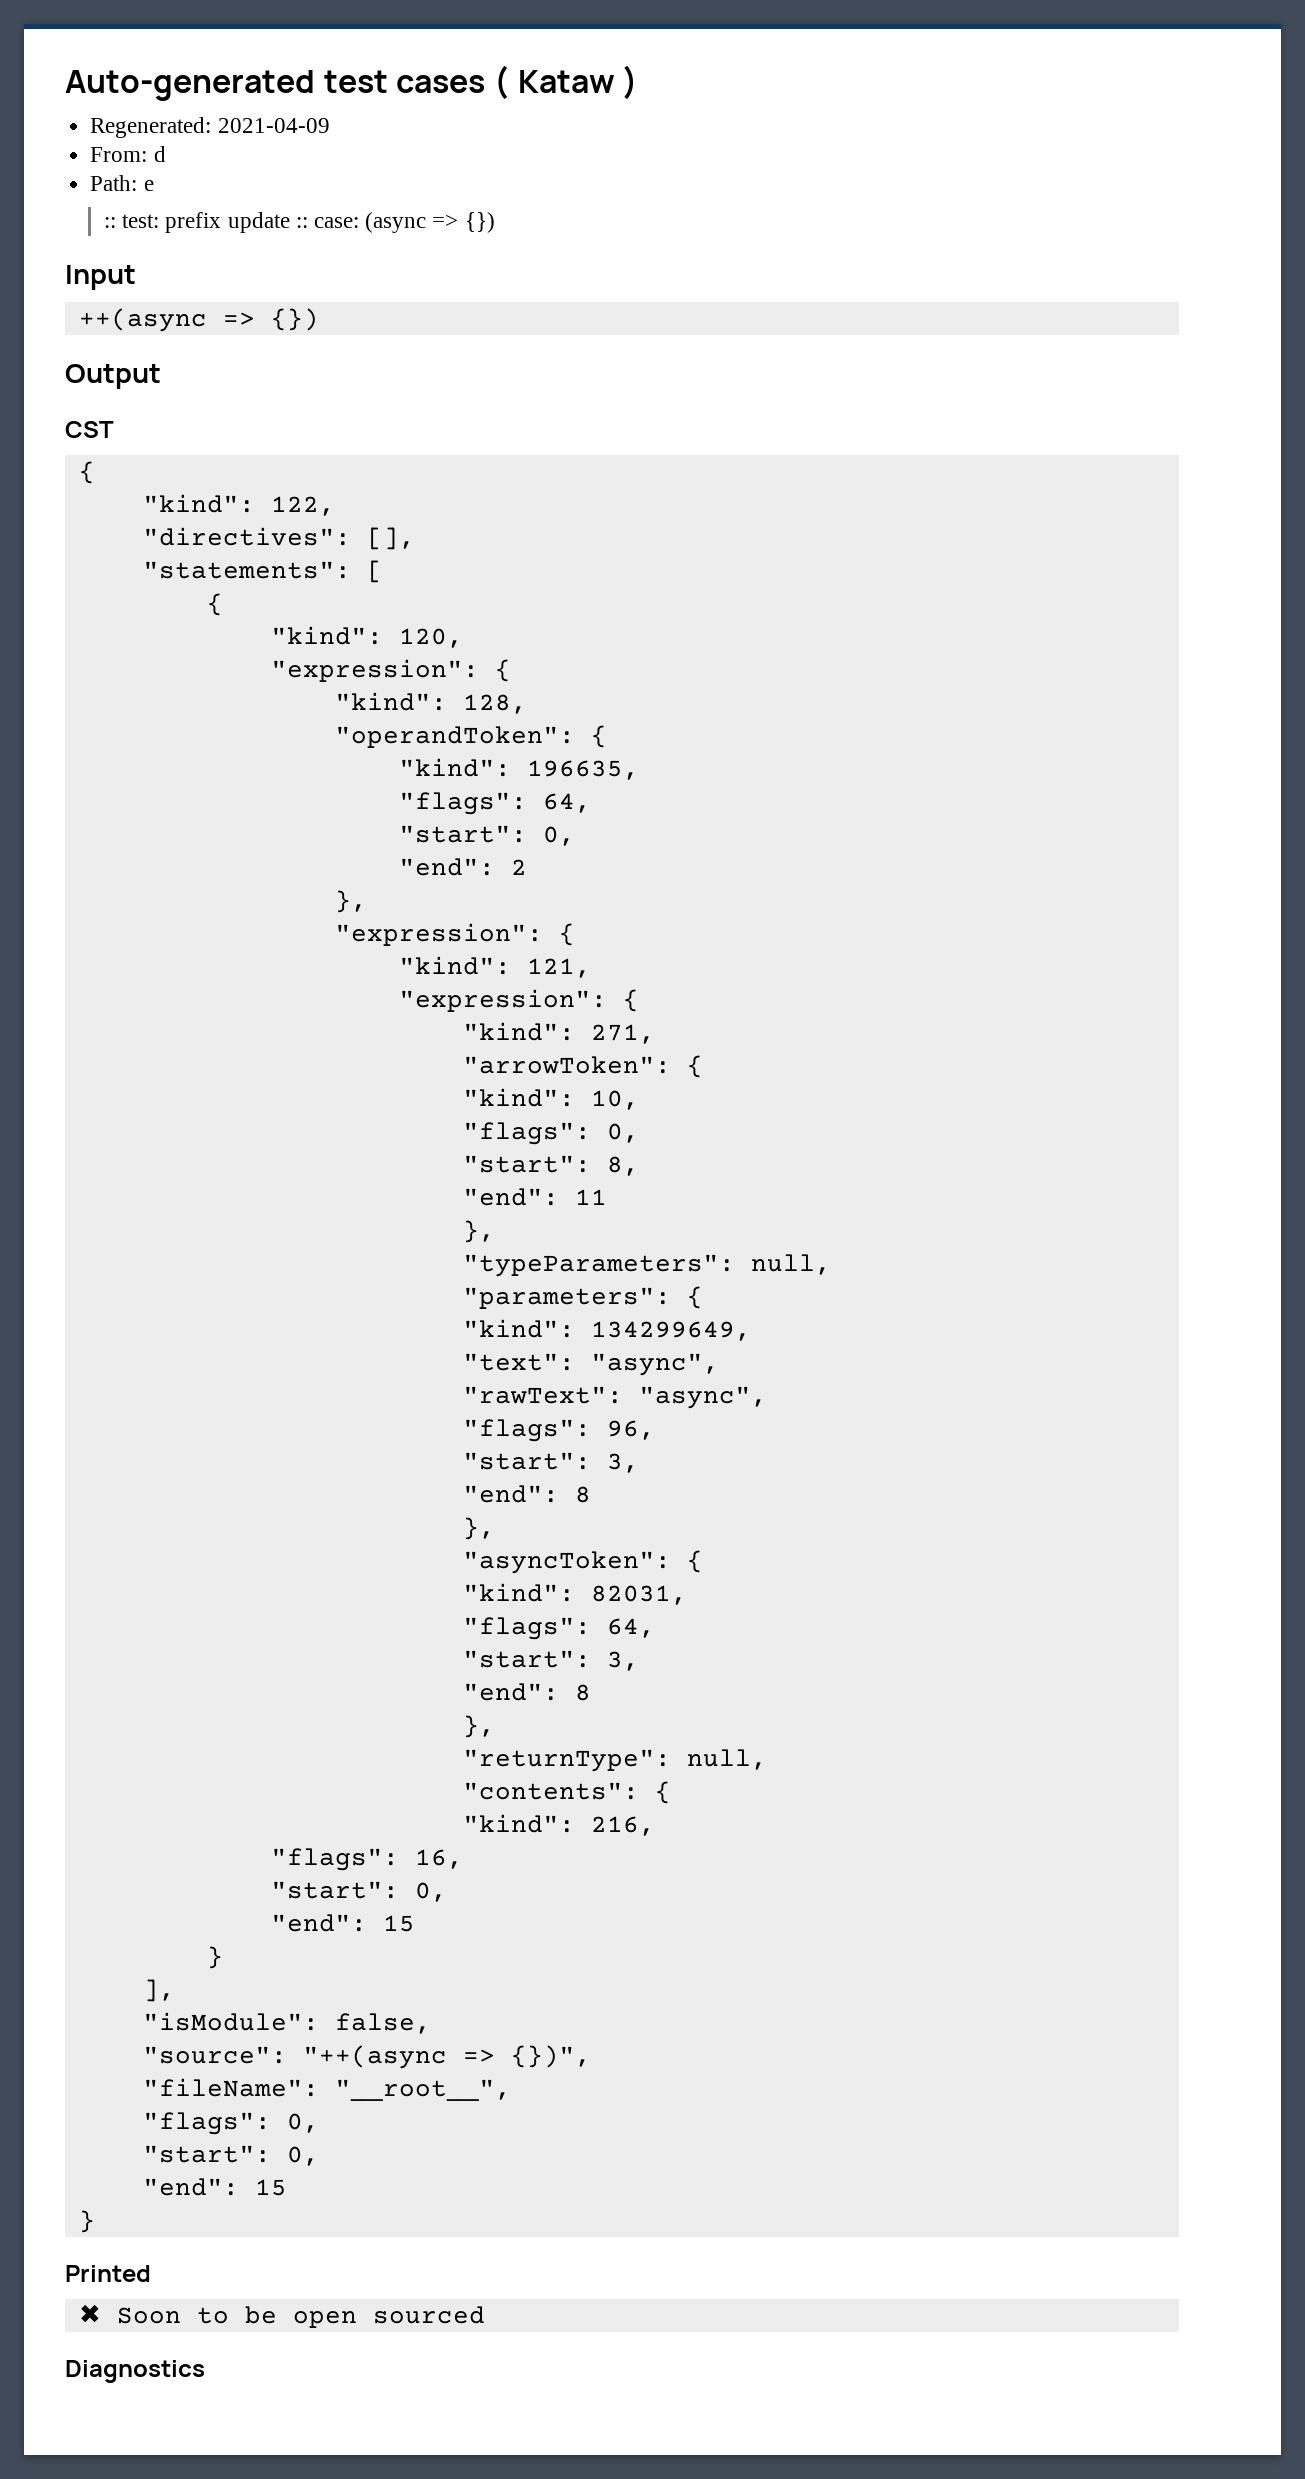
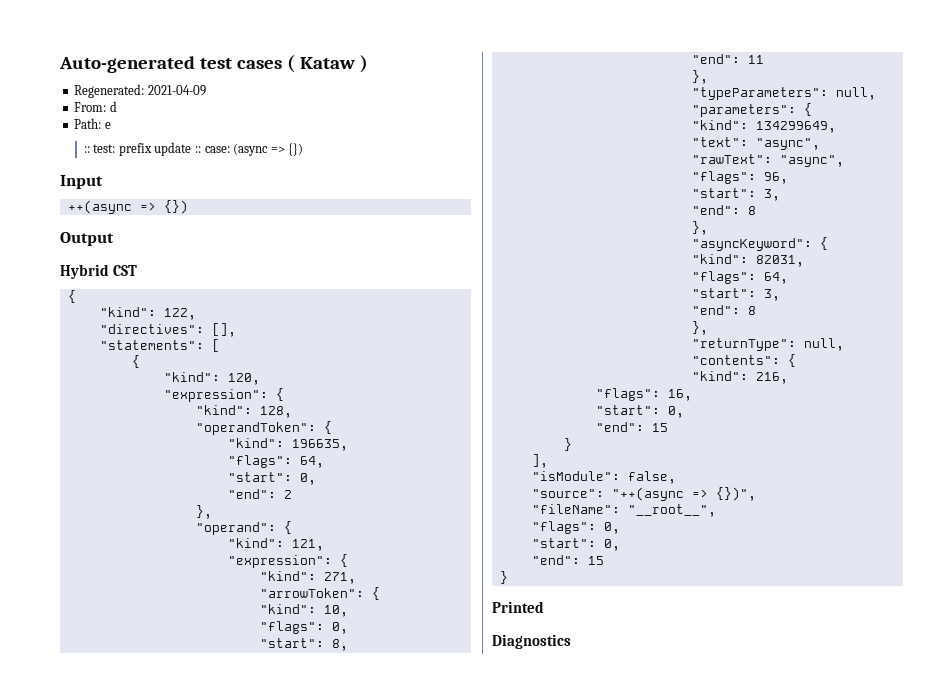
- CST
+ Hybrid CST
  "end": 2
  },
- "expression": {
+ "operand": {
- "asyncToken": {
+ "asyncKeyword": {
- ✖ Soon to be open sourced

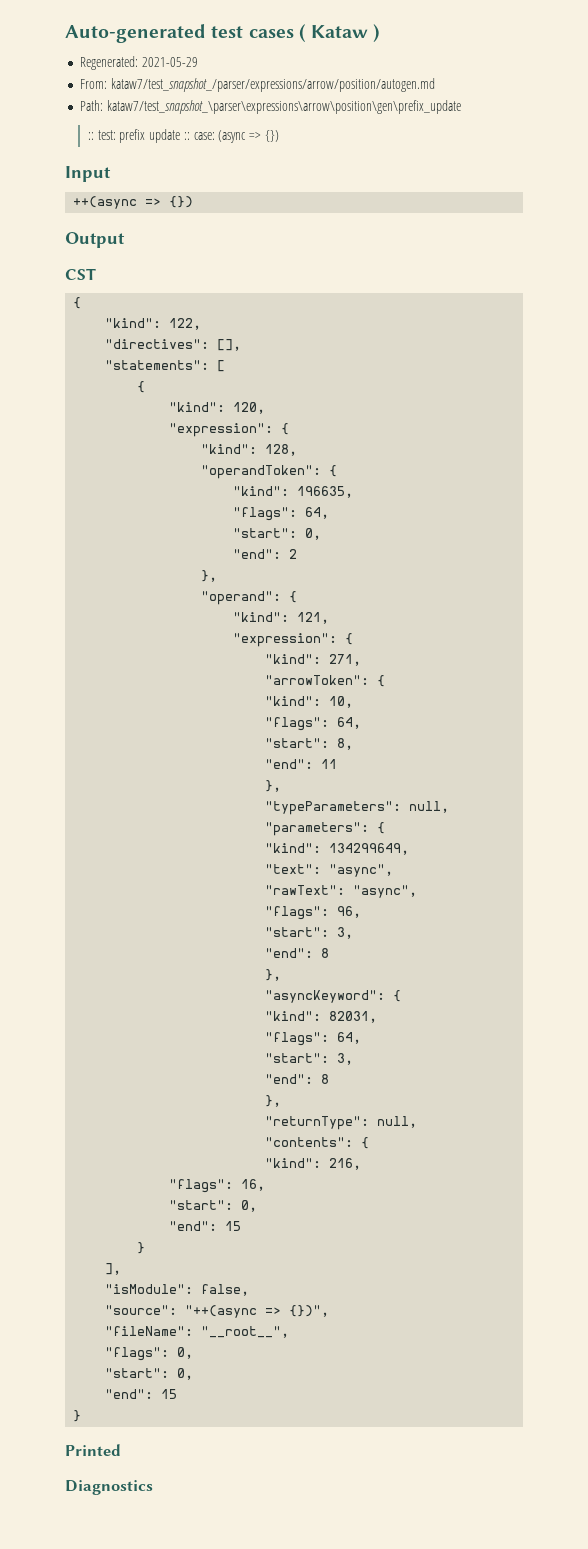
- Regenerated: 2021-04-09
+ Regenerated: 2021-05-29
- From: d
+ From: kataw7/test_snapshot_/parser/expressions/arrow/position/autogen.md
- Path: e
+ Path: kataw7/test_snapshot_\parser\expressions\arrow\position\gen\prefix_update
- Hybrid CST
+ CST
  "kind": 10,
- "flags": 0,
+ "flags": 64,

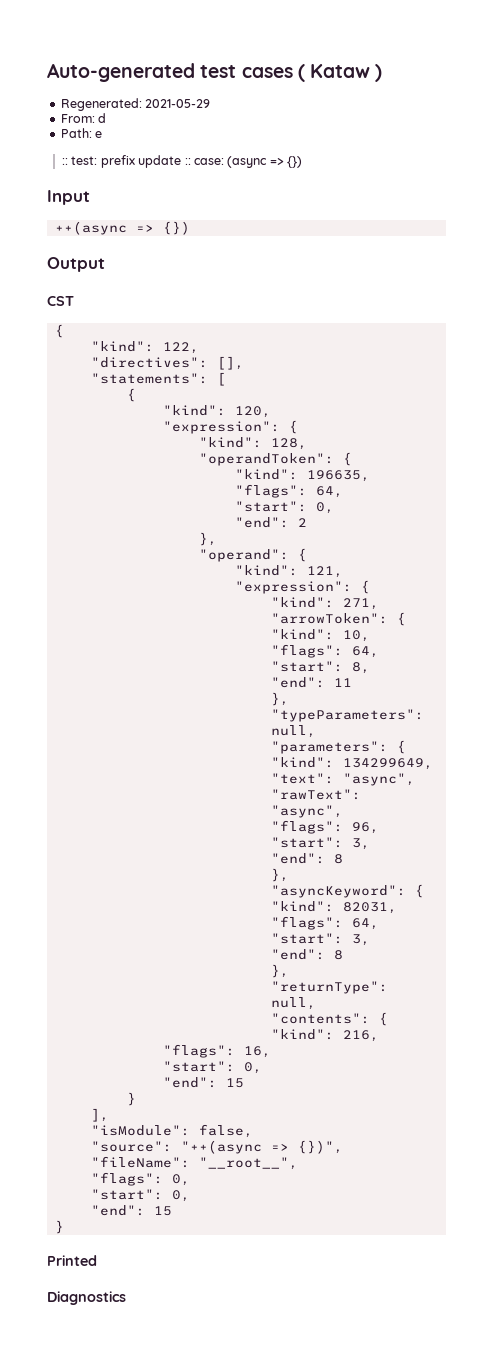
- From: kataw7/test_snapshot_/parser/expressions/arrow/position/autogen.md
+ From: d
- Path: kataw7/test_snapshot_\parser\expressions\arrow\position\gen\prefix_update
+ Path: e

